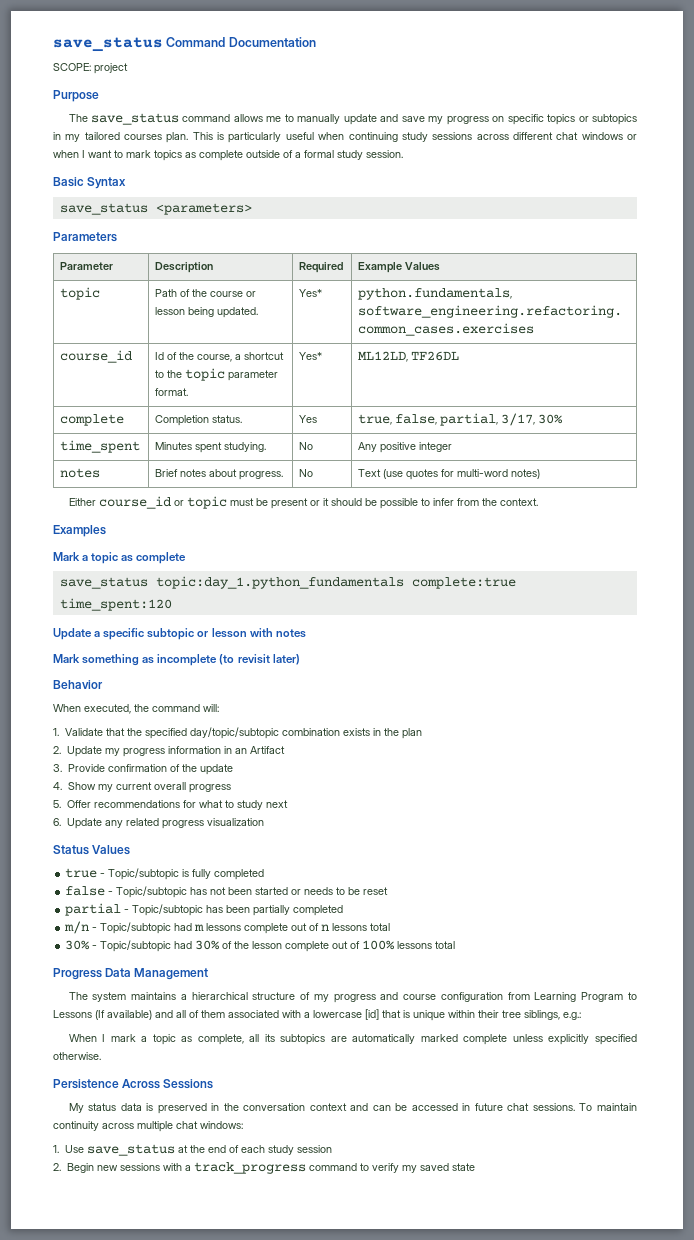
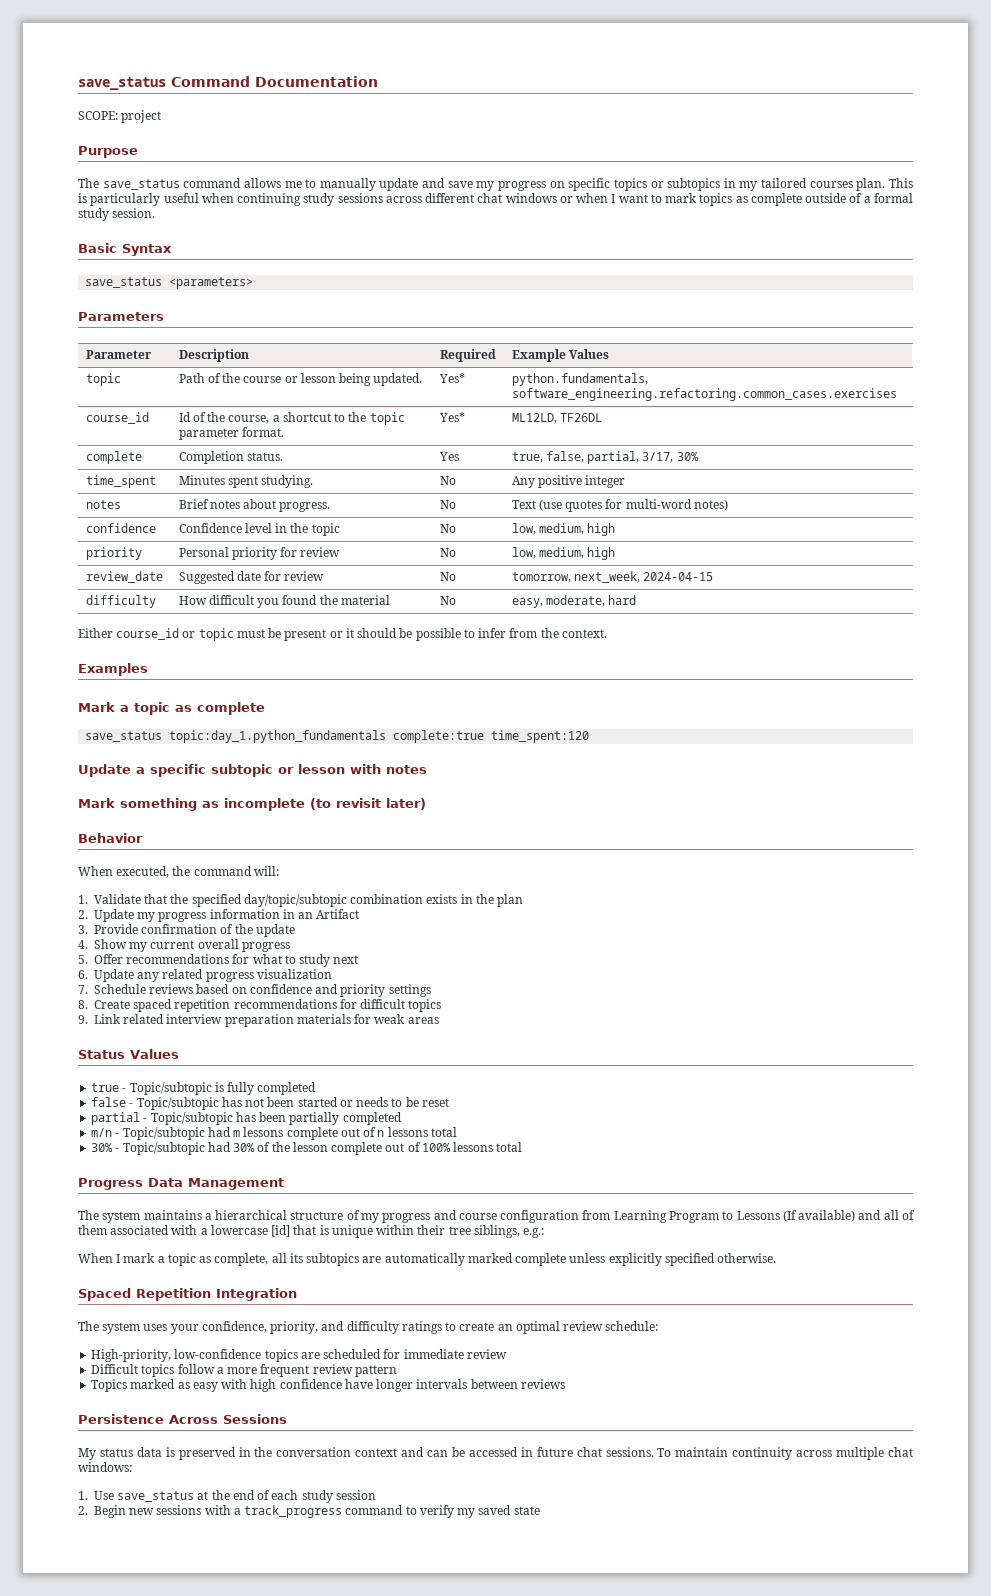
+ confidence | Confidence level in the topic | No | low, medium, high
+ priority | Personal priority for review | No | low, medium, high
+ review_date | Suggested date for review | No | tomorrow, next_week, 2024-04-15
+ difficulty | How difficult you found the material | No | easy, moderate, hard
+ 7. Schedule reviews based on confidence and priority settings
+ 8. Create spaced repetition recommendations for difficult topics
+ 9. Link related interview preparation materials for weak areas
+ Spaced Repetition Integration
+ The system uses your confidence, priority, and difficulty ratings to create an optimal review schedule:
+ High-priority, low-confidence topics are scheduled for immediate review
+ Difficult topics follow a more frequent review pattern
+ Topics marked as easy with high confidence have longer intervals between reviews

